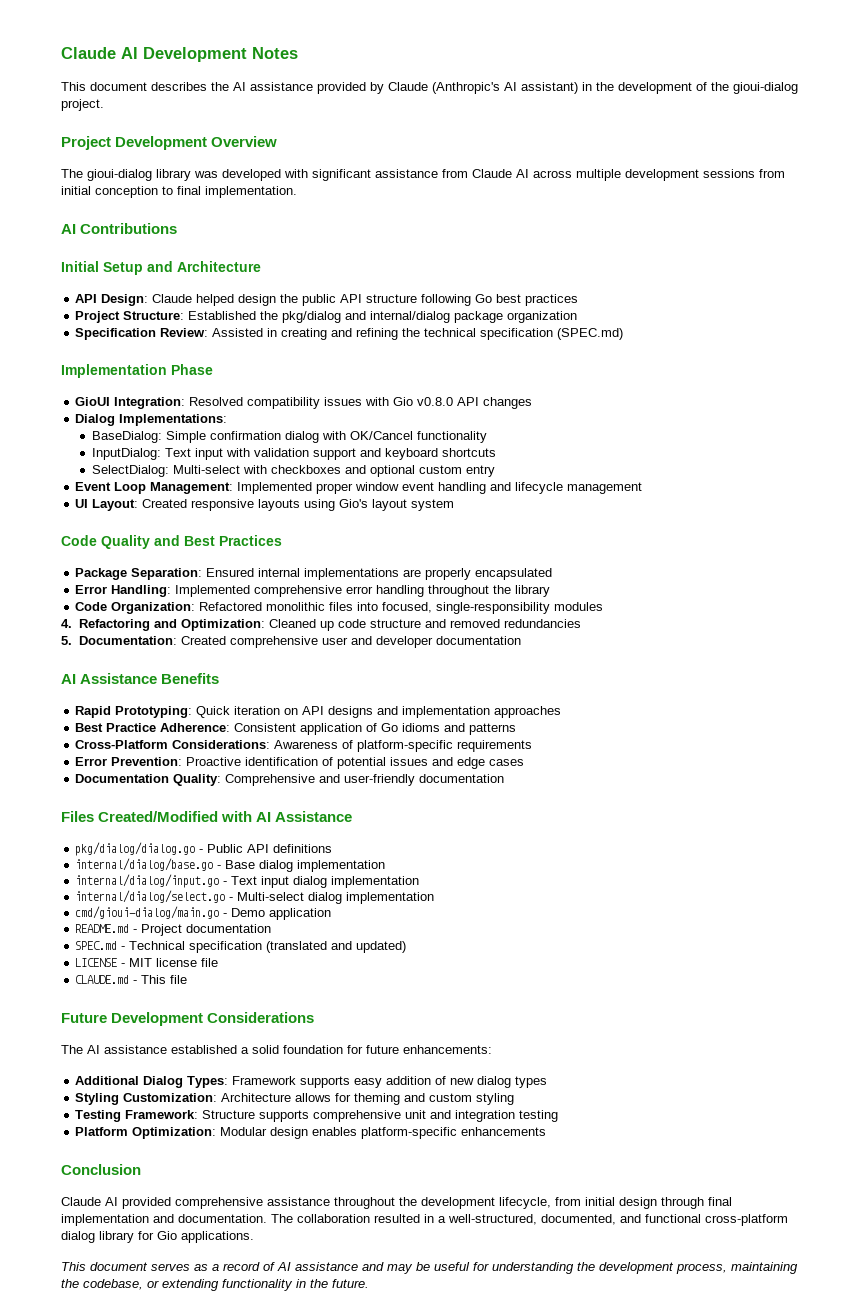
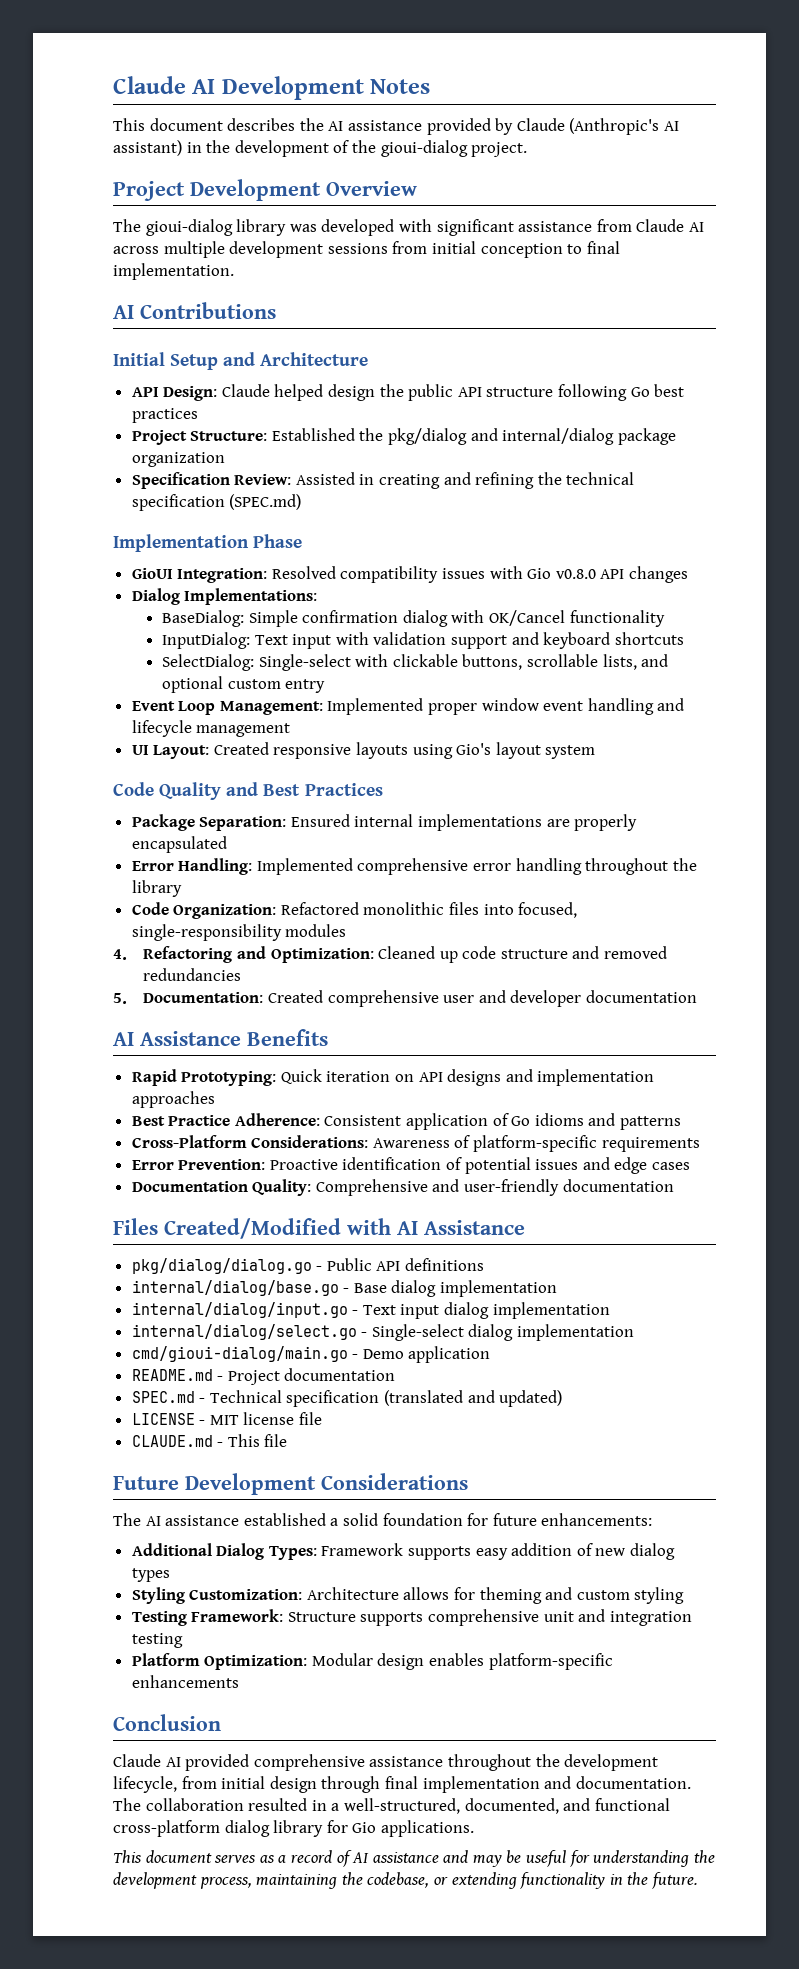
- SelectDialog: Multi-select with checkboxes and optional custom entry
+ SelectDialog: Single-select with clickable buttons, scrollable lists, and optional custom entry
- internal/dialog/select.go - Multi-select dialog implementation
+ internal/dialog/select.go - Single-select dialog implementation

